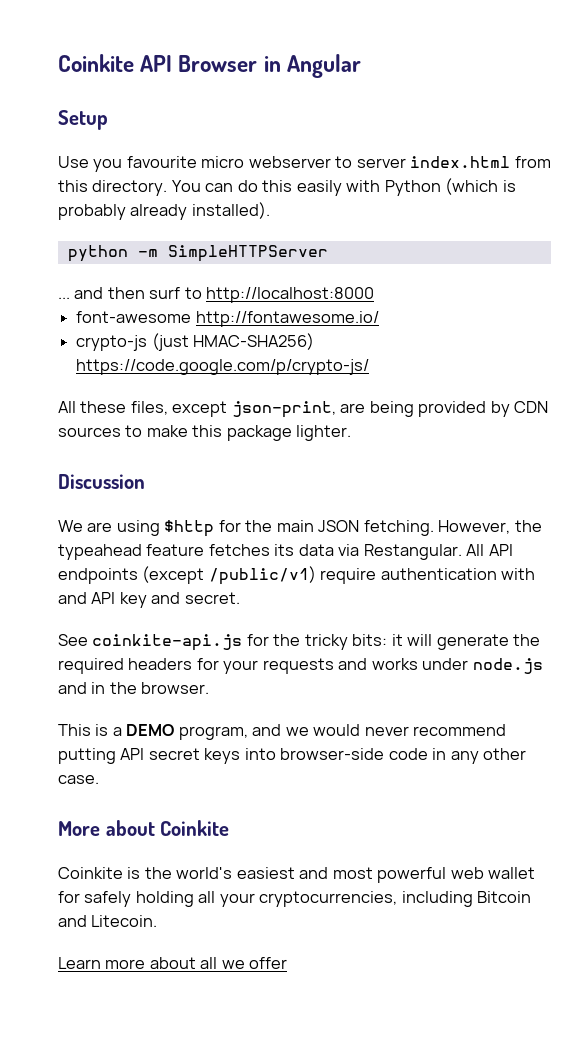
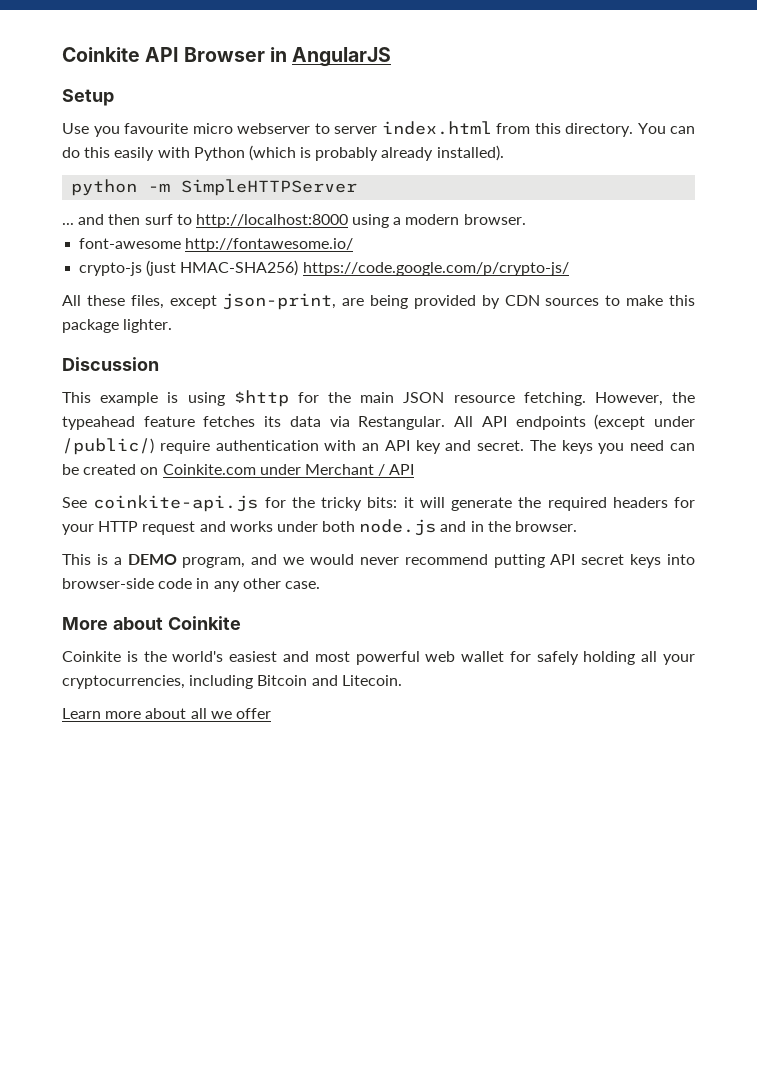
- Coinkite API Browser in Angular
+ Coinkite API Browser in AngularJS
- ... and then surf to http://localhost:8000
+ ... and then surf to http://localhost:8000 using a modern browser.
- We are using $http for the main JSON fetching.
+ This example is using $http for the main JSON resource fetching.
- All API endpoints (except /public/v1) require authentication with and API key and secret.
+ All API endpoints (except under /public/) require authentication with an API key and secret. The keys you need can be created on Coinkite.com under Merchant / API
- See coinkite-api.js for the tricky bits: it will generate the required headers for your requests and works under node.js and in the browser.
+ See coinkite-api.js for the tricky bits: it will generate the required headers for your HTTP request and works under both node.js and in the browser.

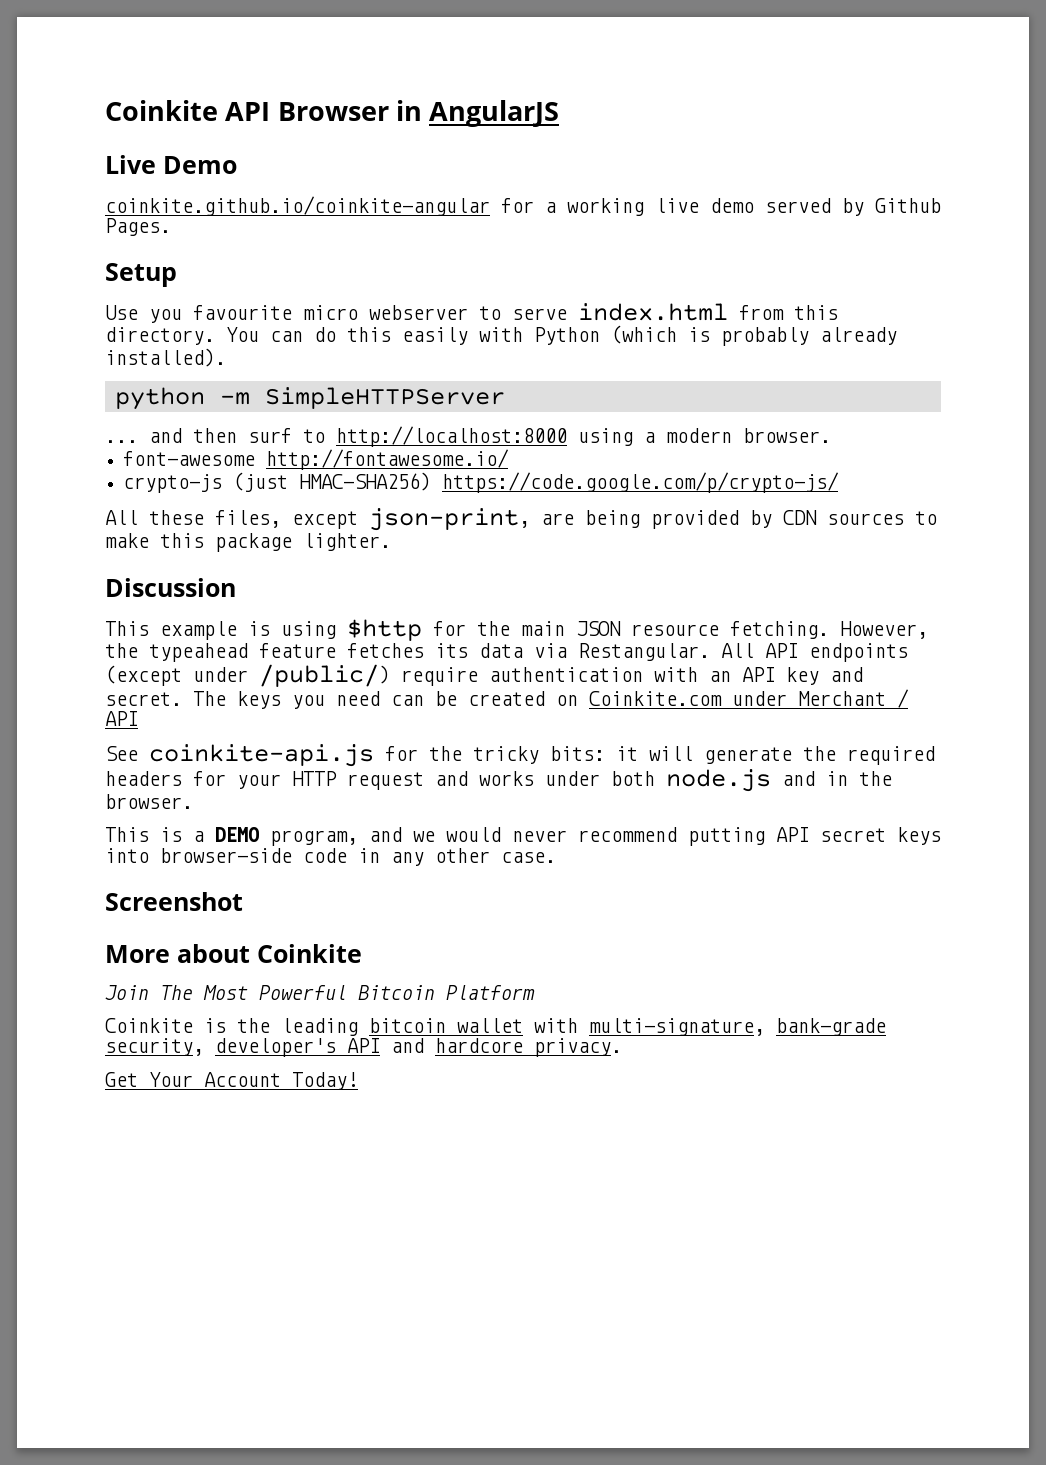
+ Live Demo
+ coinkite.github.io/coinkite-angular for a working live demo served by Github Pages.
- Use you favourite micro webserver to server index.html from this directory.
+ Use you favourite micro webserver to serve index.html from this directory.
+ Screenshot
- Coinkite is the world's easiest and most powerful web wallet for safely holding all your cryptocurrencies, including Bitcoin and Litecoin.
- Learn more about all we offer
+ Join The Most Powerful Bitcoin Platform
+ Coinkite is the leading bitcoin wallet with multi-signature, bank-grade security, developer's API and hardcore privacy.
+ Get Your Account Today!

